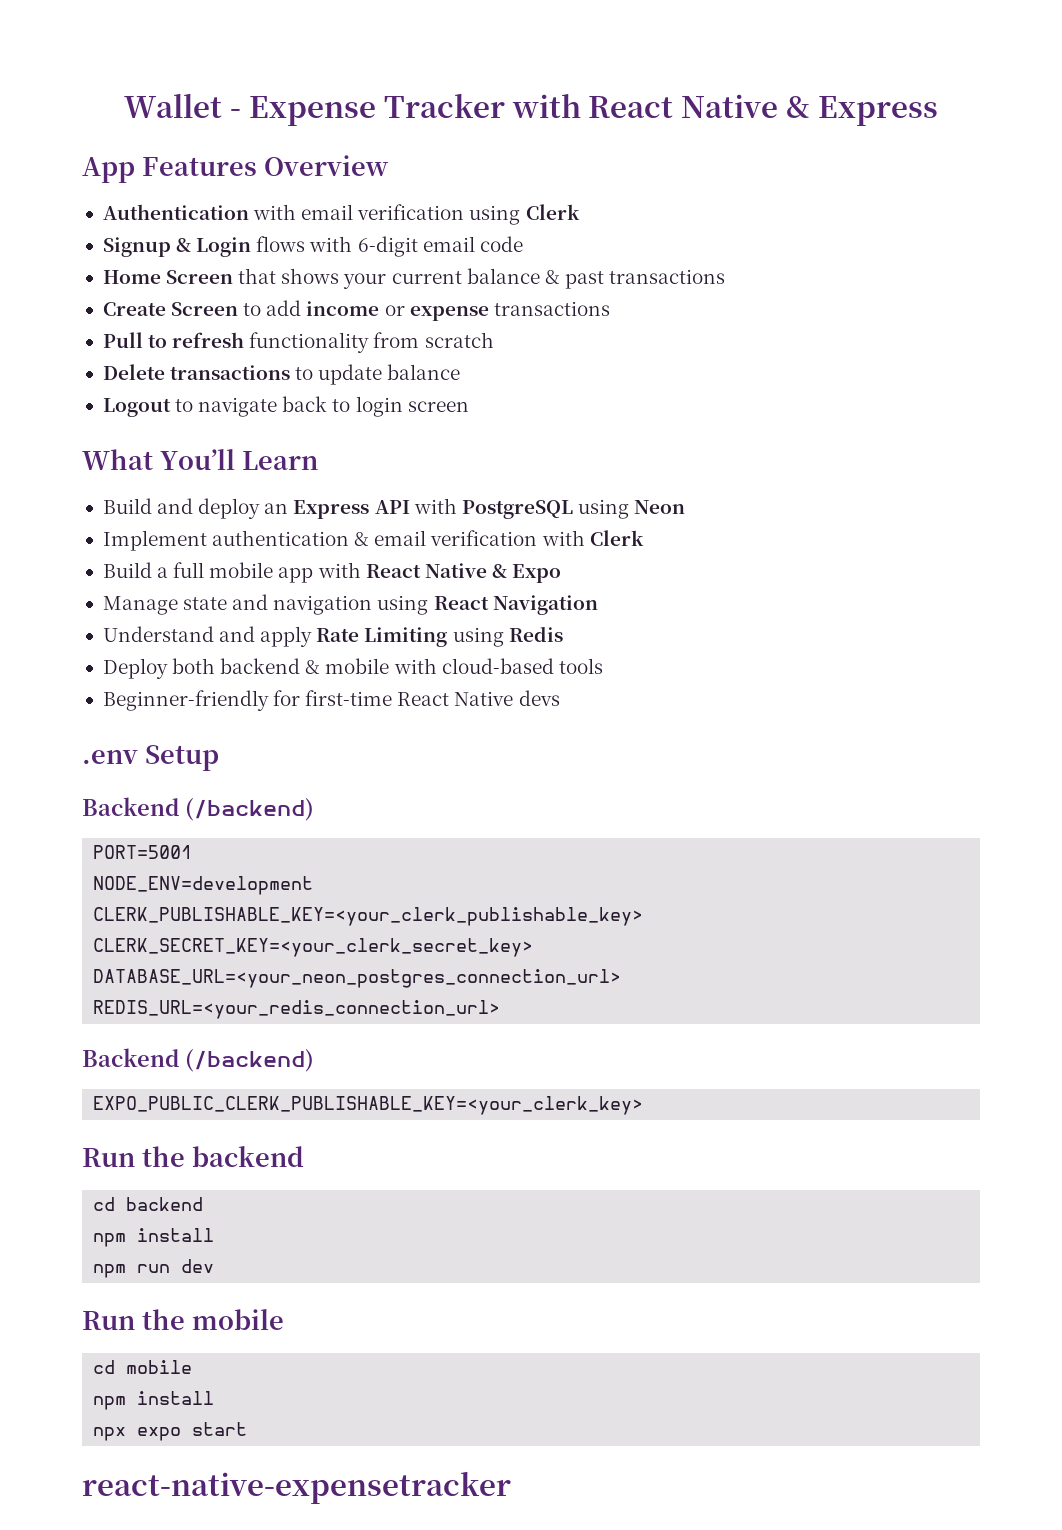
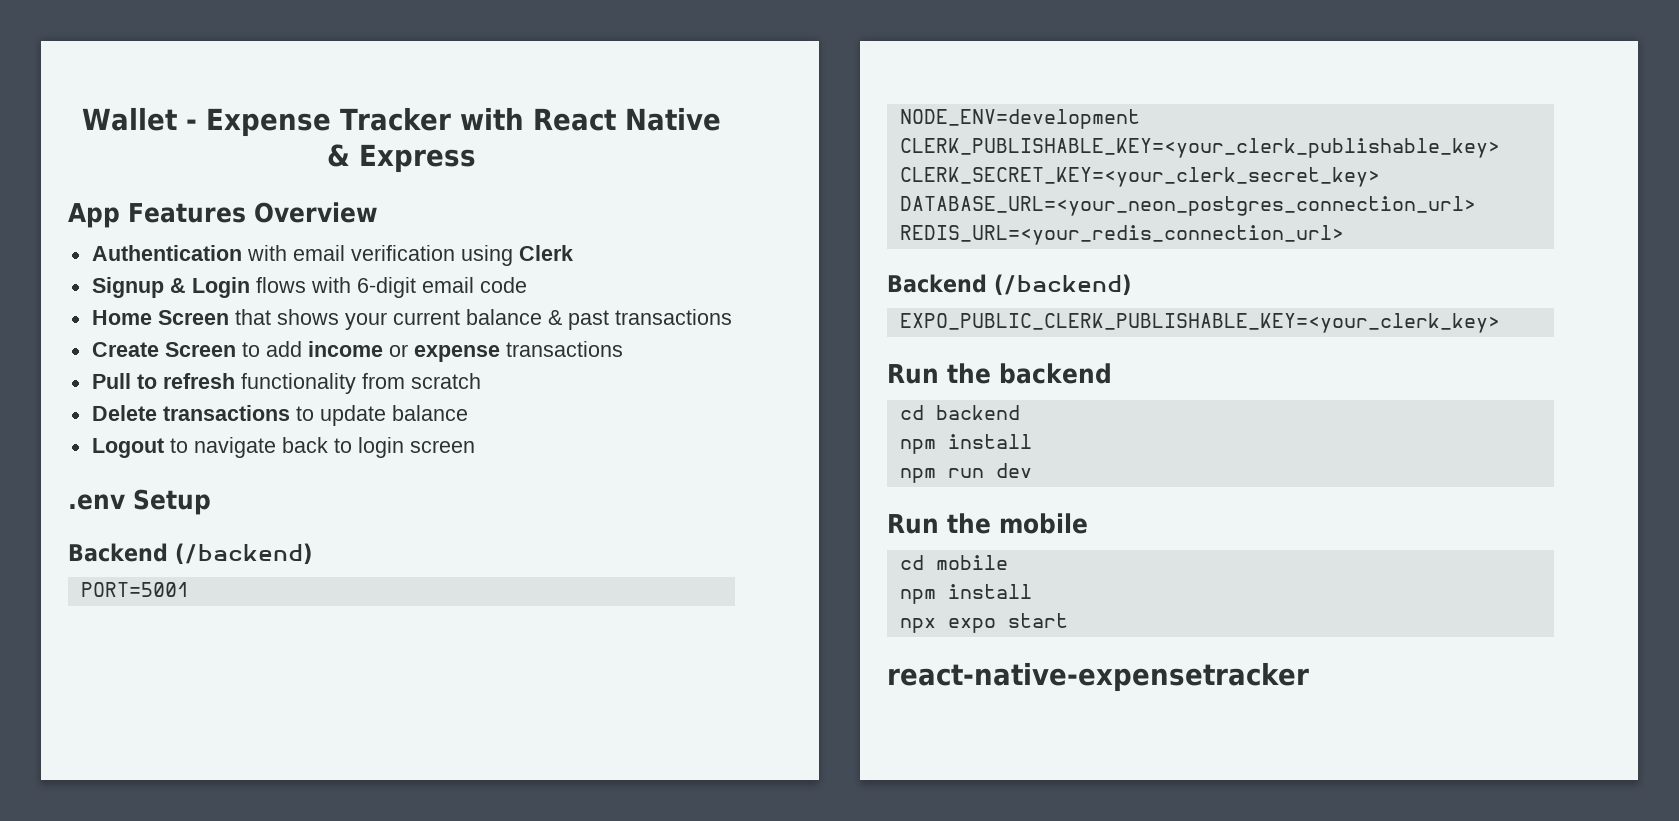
- What You’ll Learn
- Build and deploy an Express API with PostgreSQL using Neon
- Implement authentication & email verification with Clerk
- Build a full mobile app with React Native & Expo
- Manage state and navigation using React Navigation
- Understand and apply Rate Limiting using Redis
- Deploy both backend & mobile with cloud-based tools
- Beginner-friendly for first-time React Native devs

